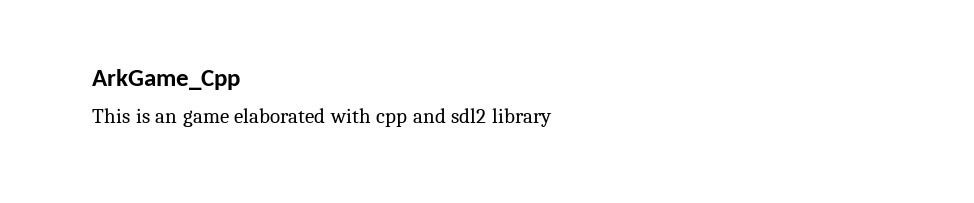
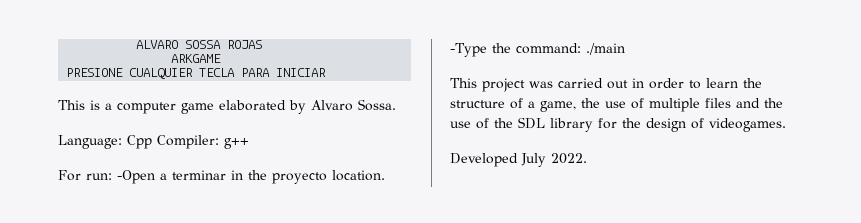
- ArkGame_Cpp
- This is an game elaborated with cpp and sdl2 library
+ ALVARO SOSSA ROJAS
+ ARKGAME
+ PRESIONE CUALQUIER TECLA PARA INICIAR
+ This is a computer game elaborated by Alvaro Sossa.
+ Language: Cpp Compiler: g++
+ For run: -Open a terminar in the proyecto location. -Type the command: ./main
+ This project was carried out in order to learn the structure of a game, the use of multiple files and the use of the SDL library for the design of videogames.
+ Developed July 2022.

